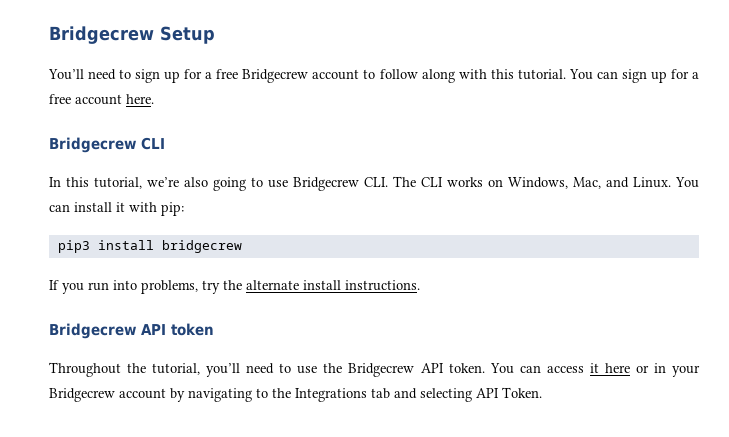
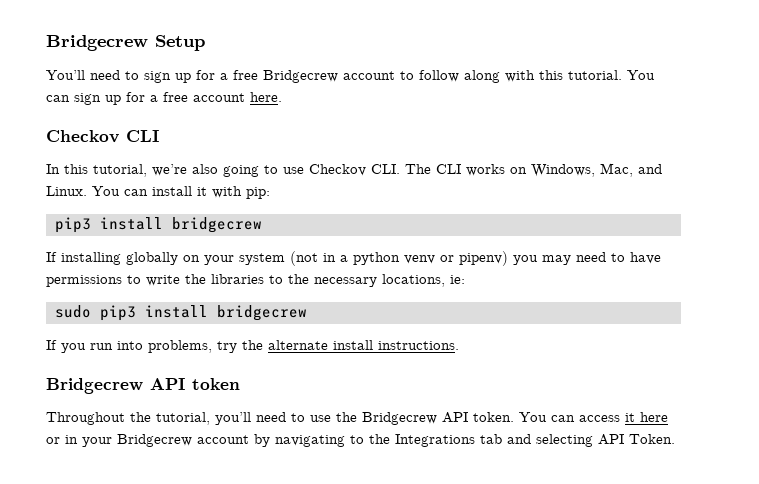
- Bridgecrew CLI
+ Checkov CLI
- In this tutorial, we’re also going to use Bridgecrew CLI. The CLI works on Windows, Mac, and Linux.
+ In this tutorial, we’re also going to use Checkov CLI. The CLI works on Windows, Mac, and Linux.
+ If installing globally on your system (not in a python venv or pipenv) you may need to have permissions to write the libraries to the necessary locations, ie:
+ sudo pip3 install bridgecrew

